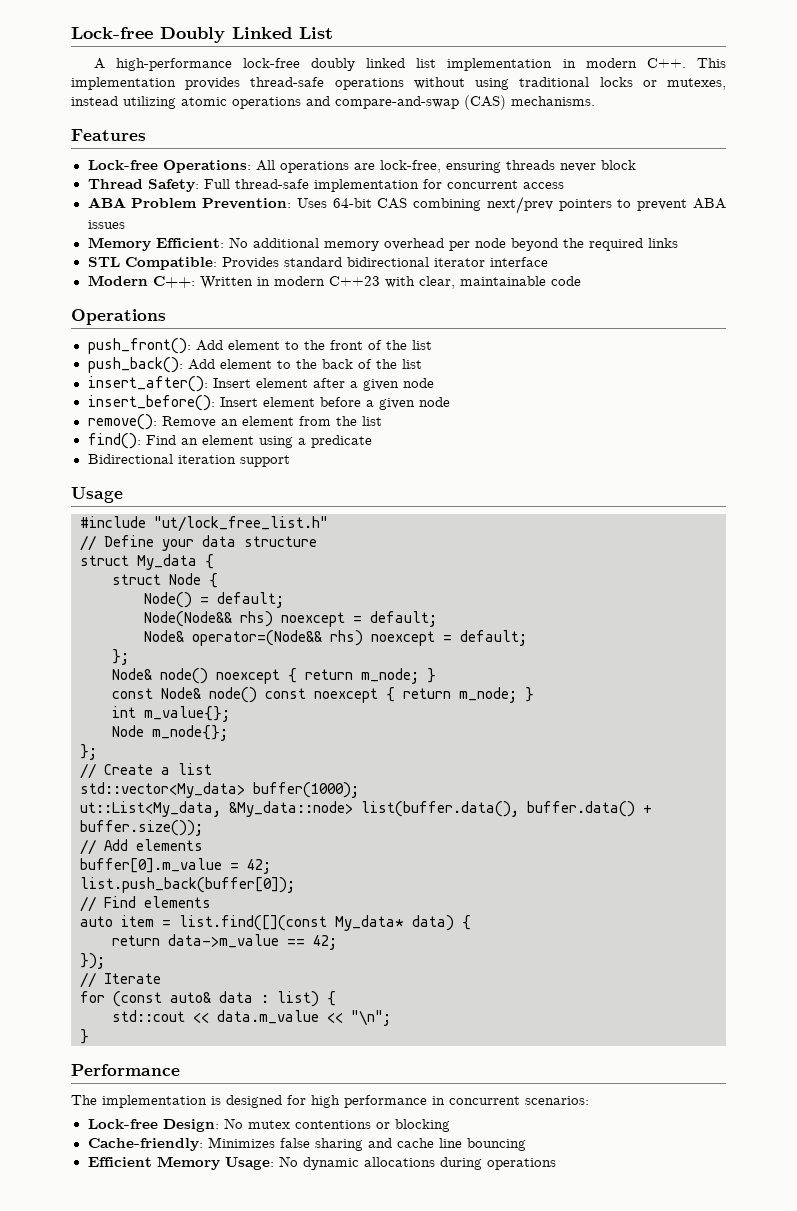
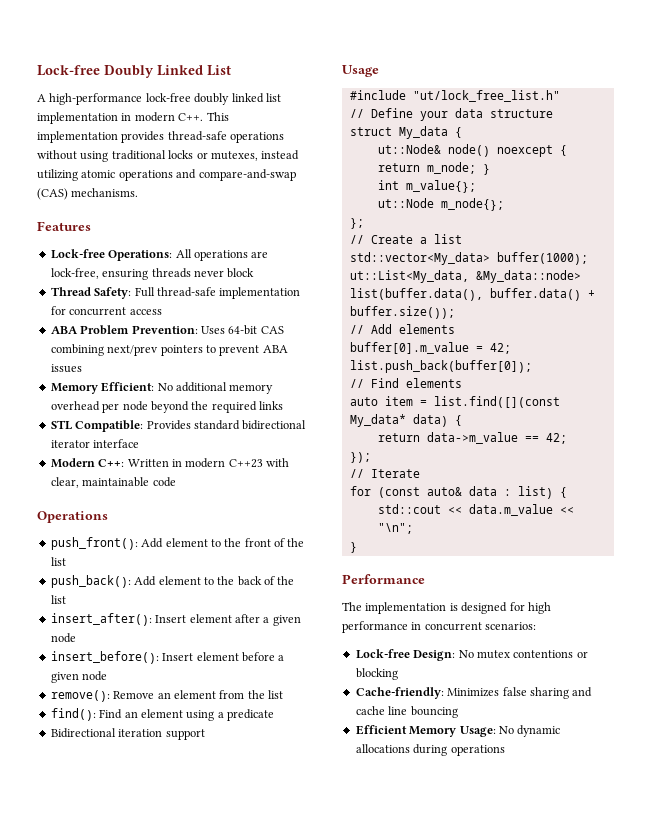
- struct Node {
- Node() = default;
- Node(Node&& rhs) noexcept = default;
- Node& operator=(Node&& rhs) noexcept = default;
- };
- Node& node() noexcept { return m_node; }
+ ut::Node& node() noexcept { return m_node; }
- const Node& node() const noexcept { return m_node; }
- Node m_node{};
+ ut::Node m_node{};

